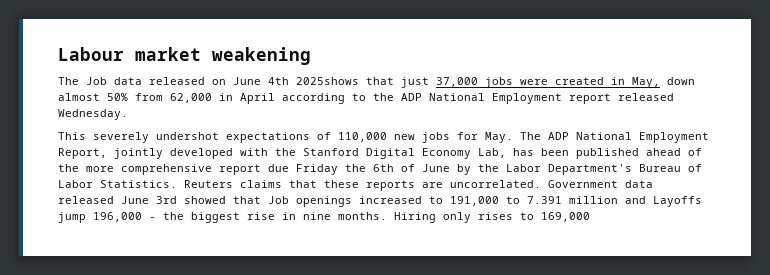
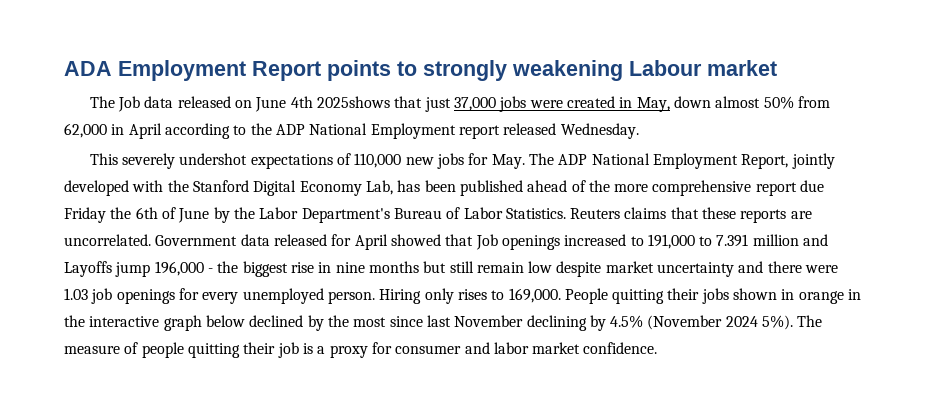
- Labour market weakening
+ ADA Employment Report points to strongly weakening Labour market
- Government data released June 3rd showed that Job openings increased to 191,000 to 7.391 million and Layoffs jump 196,000 - the biggest rise in nine months. Hiring only rises to 169,000
+ Government data released for April showed that Job openings increased to 191,000 to 7.391 million and Layoffs jump 196,000 - the biggest rise in nine months but still remain low despite market uncertainty and there were 1.03 job openings for every unemployed person. Hiring only rises to 169,000. People quitting their jobs shown in orange in the interactive graph below declined by the most since last November declining by 4.5% (November 2024 5%). The measure of people quitting their job is a proxy for consumer and labor market confidence.

